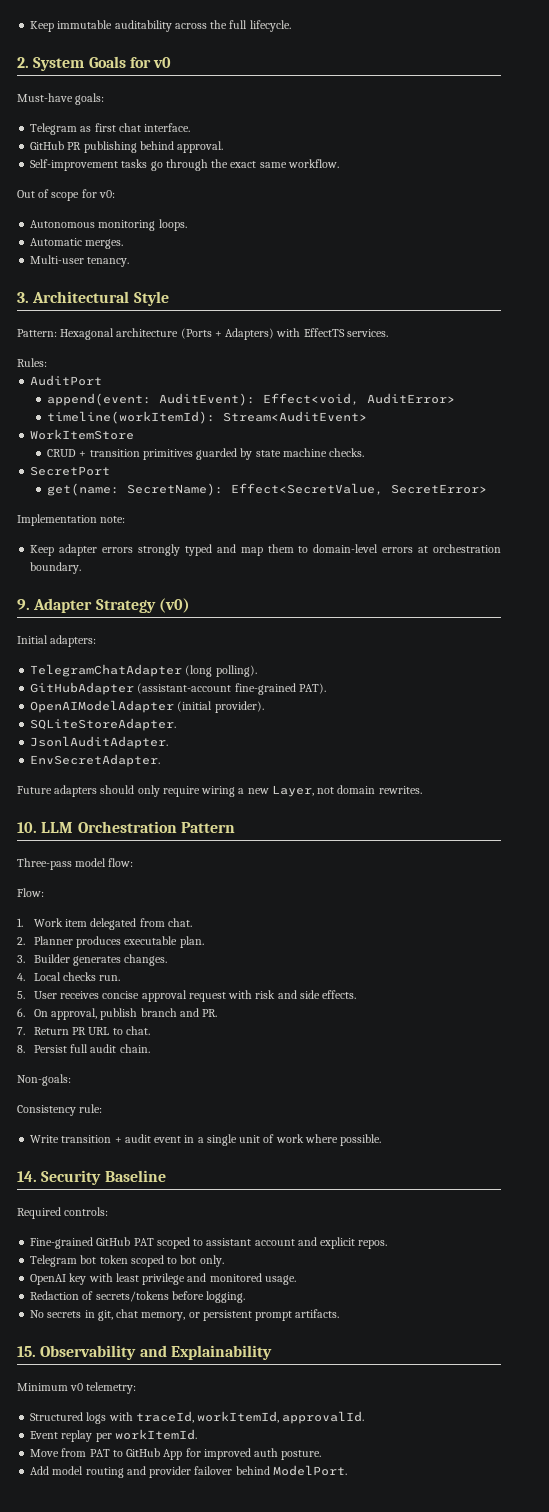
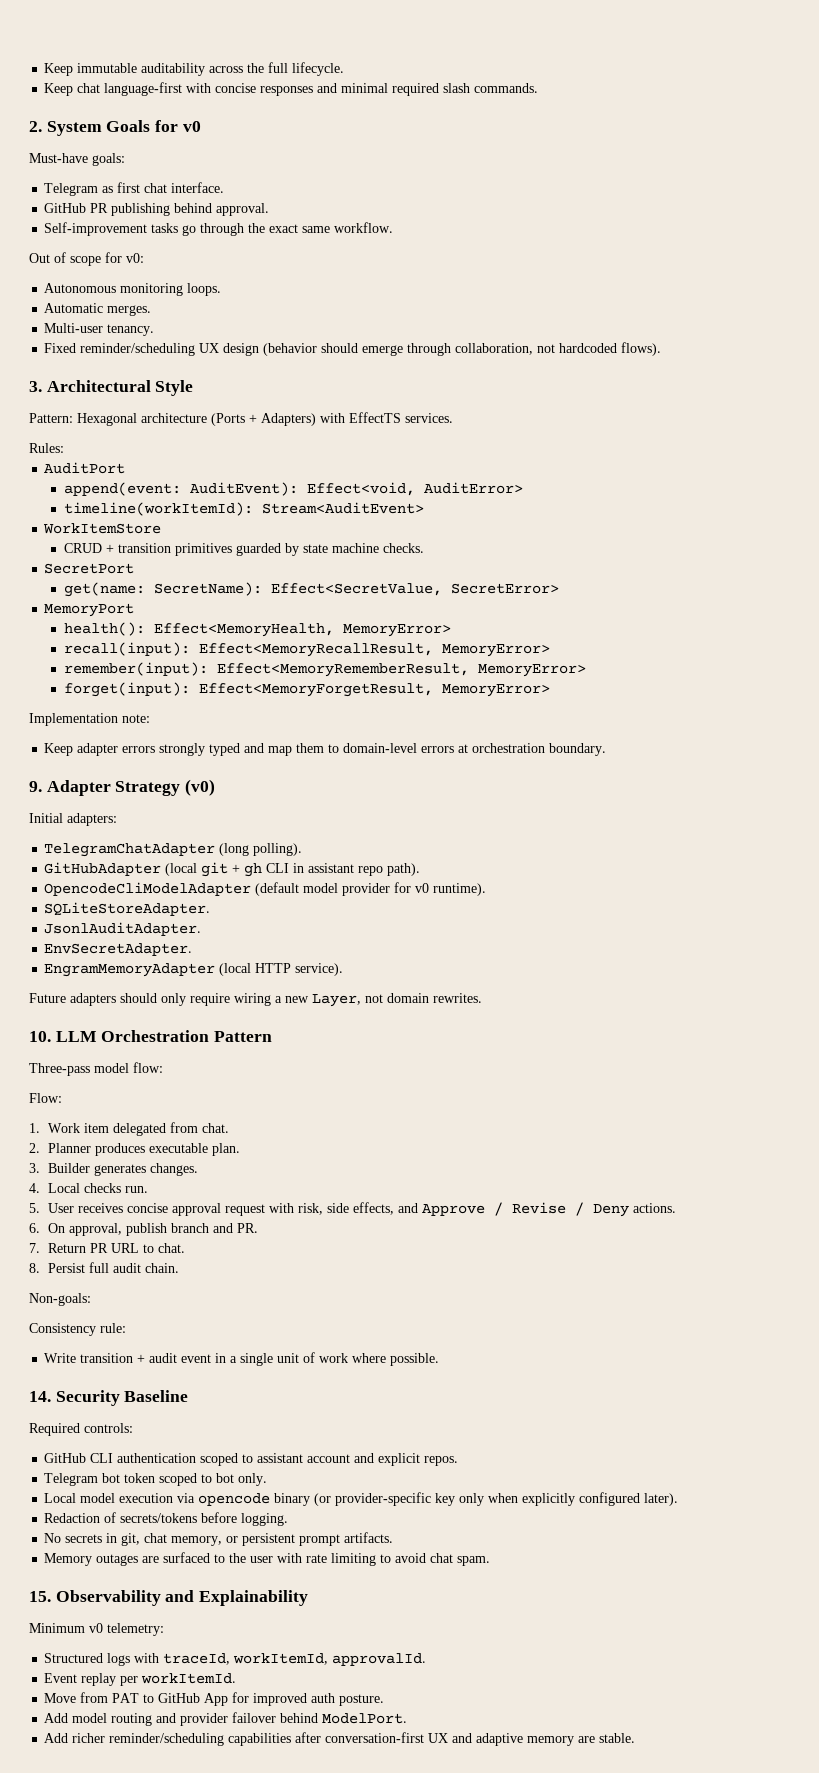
+ Keep chat language-first with concise responses and minimal required slash commands.
+ Fixed reminder/scheduling UX design (behavior should emerge through collaboration, not hardcoded flows).
+ MemoryPort
+ health(): Effect<MemoryHealth, MemoryError>
+ recall(input): Effect<MemoryRecallResult, MemoryError>
+ remember(input): Effect<MemoryRememberResult, MemoryError>
+ forget(input): Effect<MemoryForgetResult, MemoryError>
- GitHubAdapter (assistant-account fine-grained PAT).
- OpenAIModelAdapter (initial provider).
+ GitHubAdapter (local git + gh CLI in assistant repo path).
+ OpencodeCliModelAdapter (default model provider for v0 runtime).
+ EngramMemoryAdapter (local HTTP service).
- 5. User receives concise approval request with risk and side effects.
+ 5. User receives concise approval request with risk, side effects, and Approve / Revise / Deny actions.
- Fine-grained GitHub PAT scoped to assistant account and explicit repos.
+ GitHub CLI authentication scoped to assistant account and explicit repos.
- OpenAI key with least privilege and monitored usage.
+ Local model execution via opencode binary (or provider-specific key only when explicitly configured later).
+ Memory outages are surfaced to the user with rate limiting to avoid chat spam.
+ Add richer reminder/scheduling capabilities after conversation-first UX and adaptive memory are stable.

